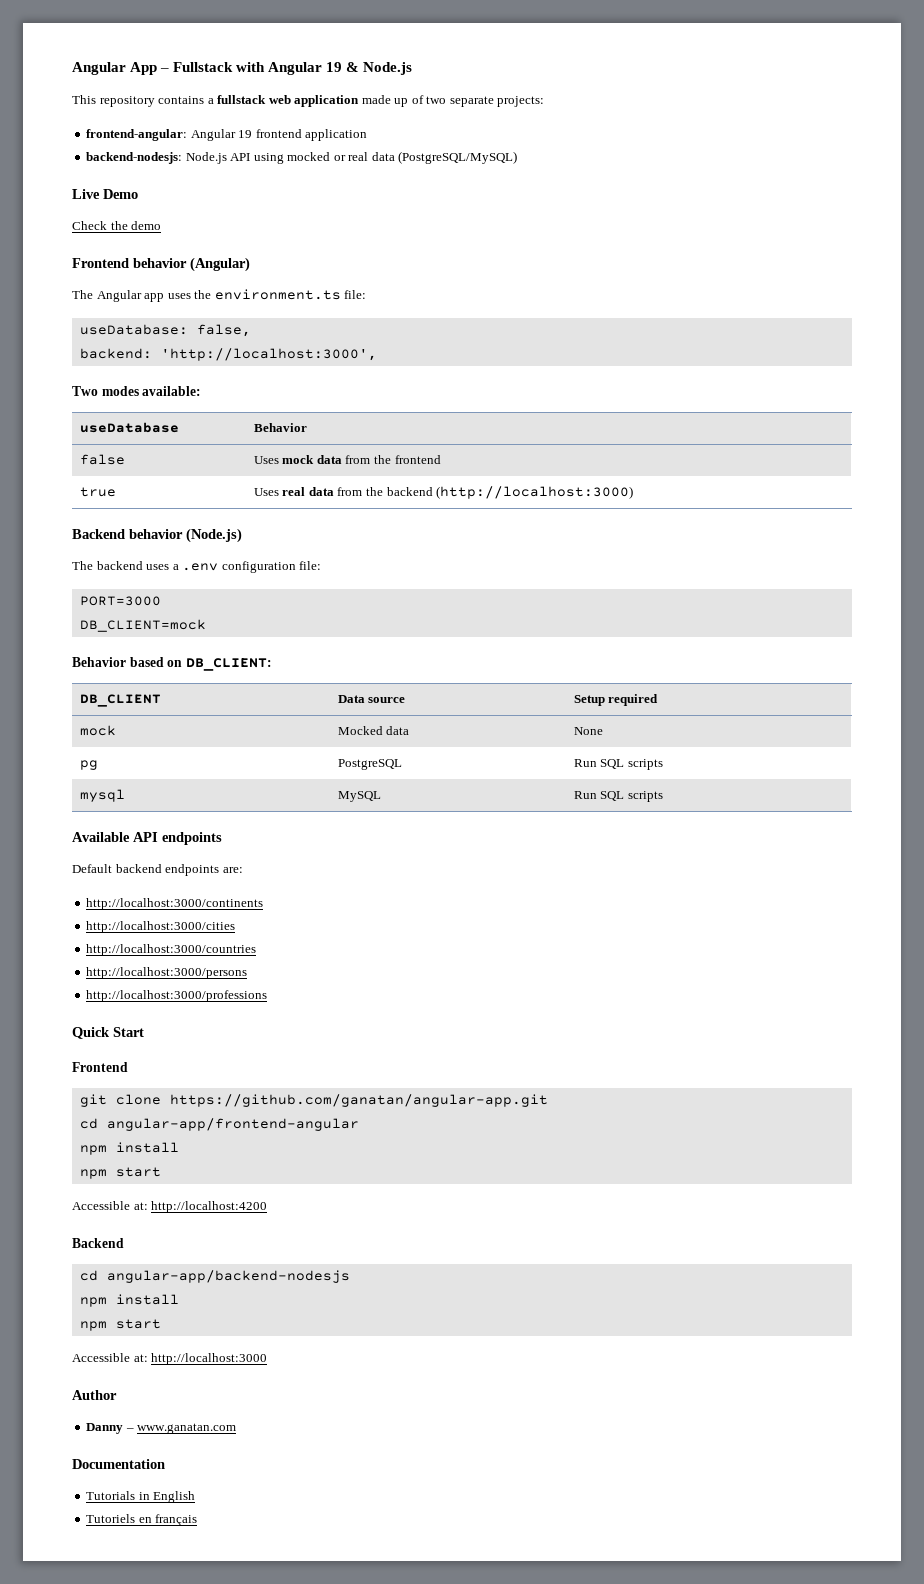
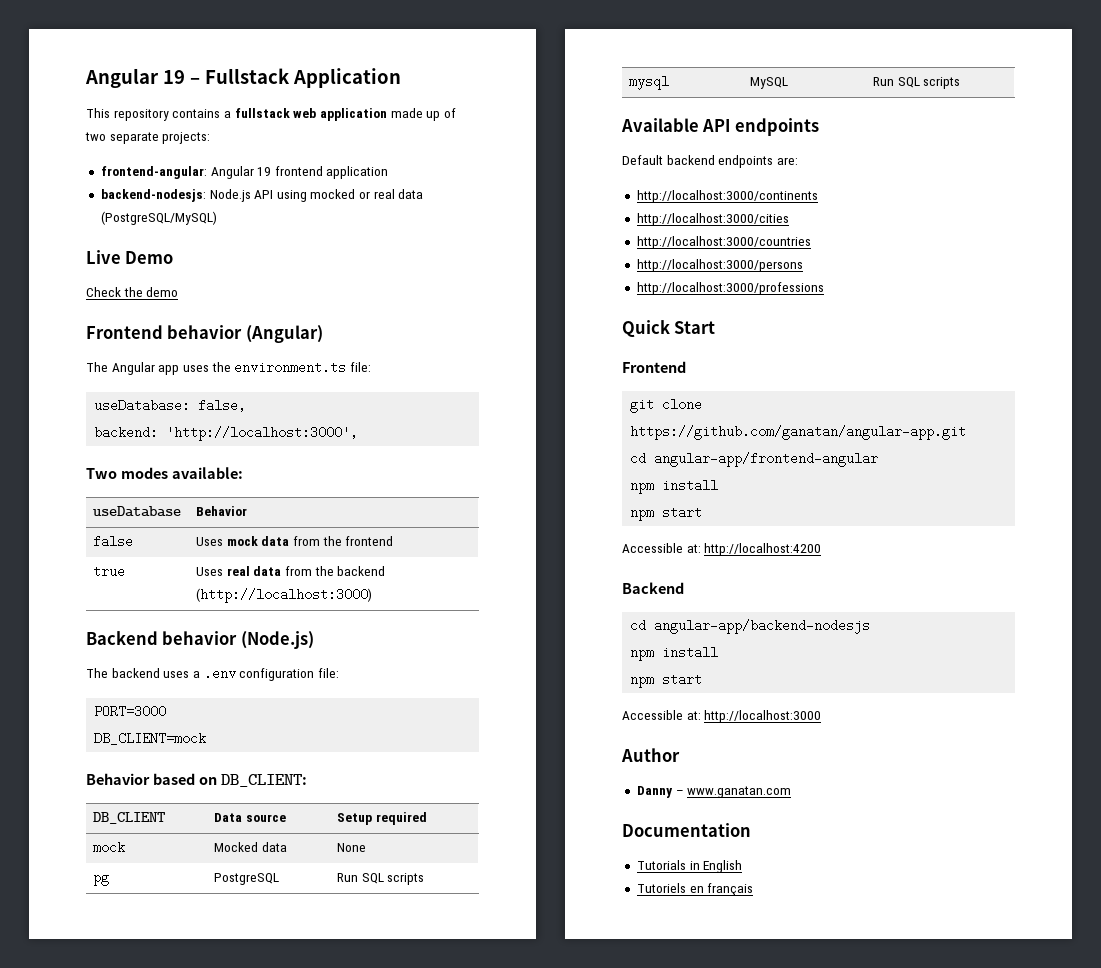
- Angular App – Fullstack with Angular 19 & Node.js
+ Angular 19 – Fullstack Application

